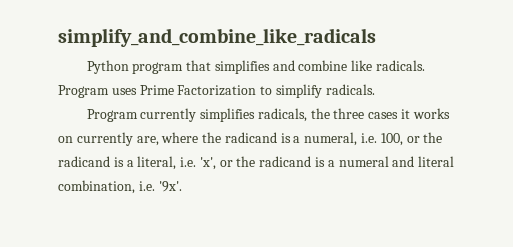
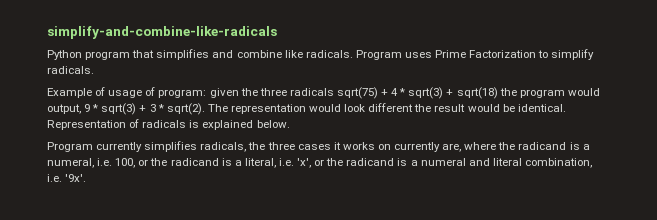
- simplify_and_combine_like_radicals
+ simplify-and-combine-like-radicals
+ Example of usage of program: given the three radicals sqrt(75) + 4 * sqrt(3) + sqrt(18) the program would output, 9 * sqrt(3) + 3 * sqrt(2). The representation would look different the result would be identical. Representation of radicals is explained below.

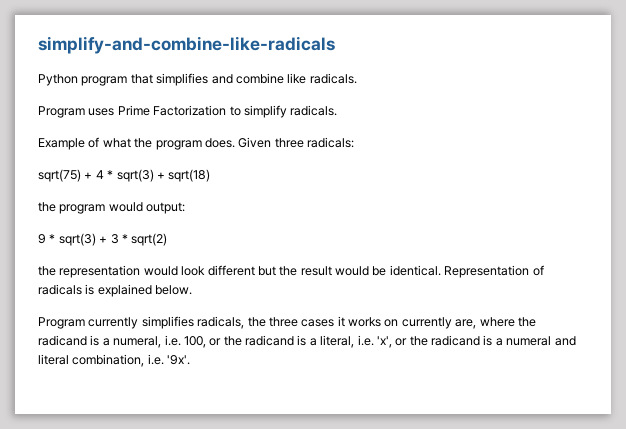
- Python program that simplifies and combine like radicals. Program uses Prime Factorization to simplify radicals.
+ Python program that simplifies and combine like radicals.
+ Program uses Prime Factorization to simplify radicals.
- Example of usage of program: given the three radicals sqrt(75) + 4 * sqrt(3) + sqrt(18) the program would output, 9 * sqrt(3) + 3 * sqrt(2). The representation would look different the result would be identical.
+ Example of what the program does. Given three radicals:
+ sqrt(75) + 4 * sqrt(3) + sqrt(18)
+ the program would output:
+ 9 * sqrt(3) + 3 * sqrt(2)
+ the representation would look different but the result would be identical.

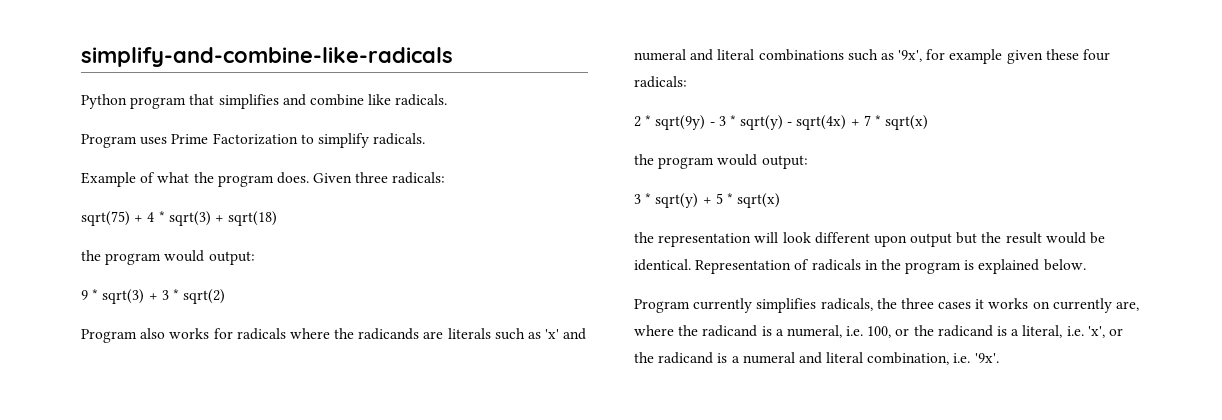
+ Program also works for radicals where the radicands are literals such as 'x' and numeral and literal combinations such as '9x', for example given these four radicals:
+ 2 * sqrt(9y) - 3 * sqrt(y) - sqrt(4x) + 7 * sqrt(x)
+ the program would output:
+ 3 * sqrt(y) + 5 * sqrt(x)
- the representation would look different but the result would be identical.
+ the representation will look different upon output but the result would be identical.
- Representation of radicals is explained below.
+ Representation of radicals in the program is explained below.

